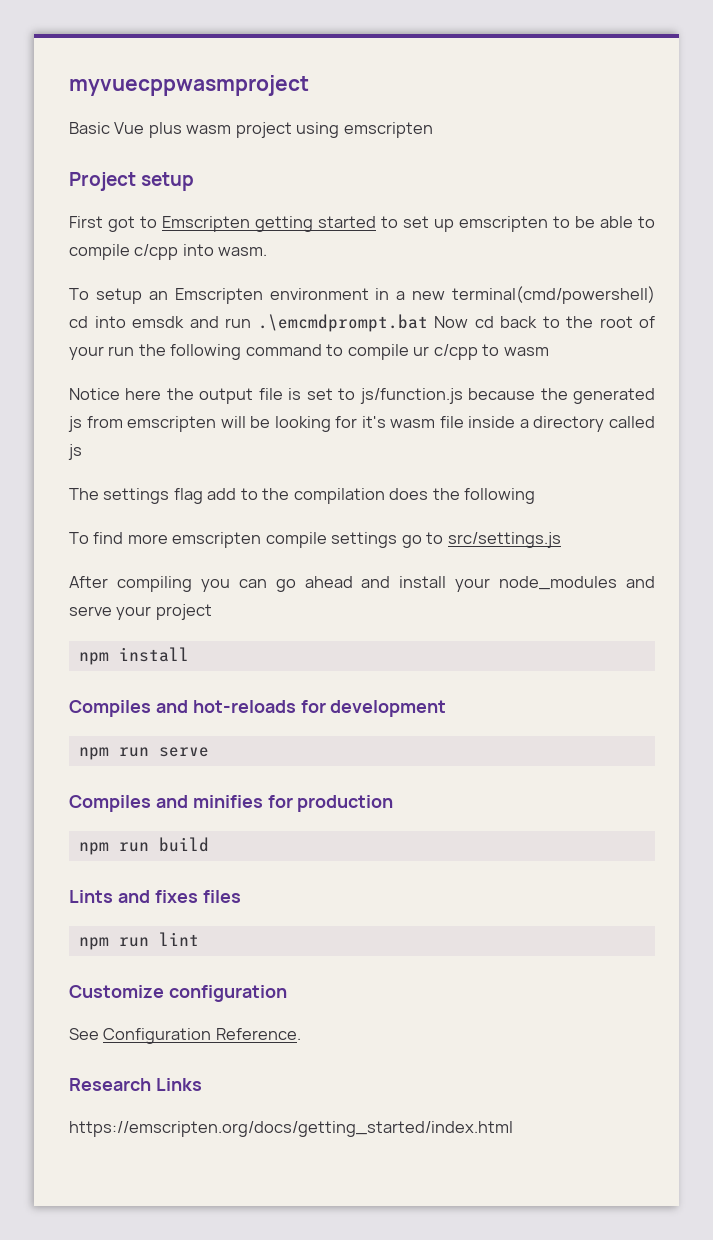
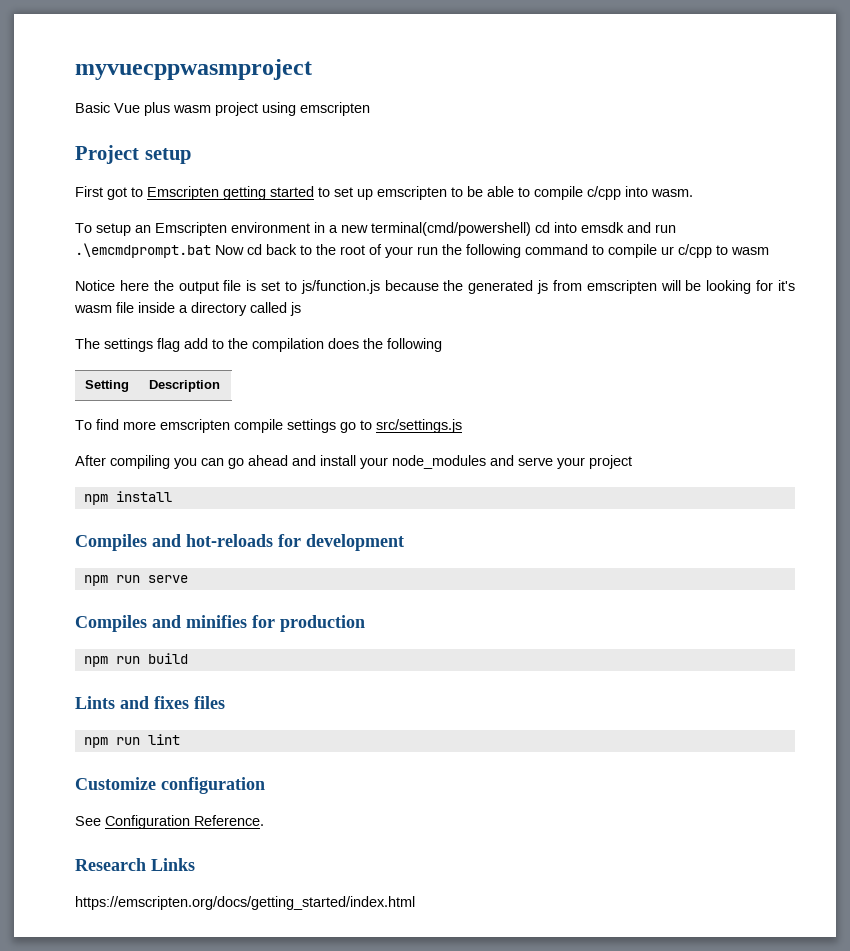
+ Setting | Description

